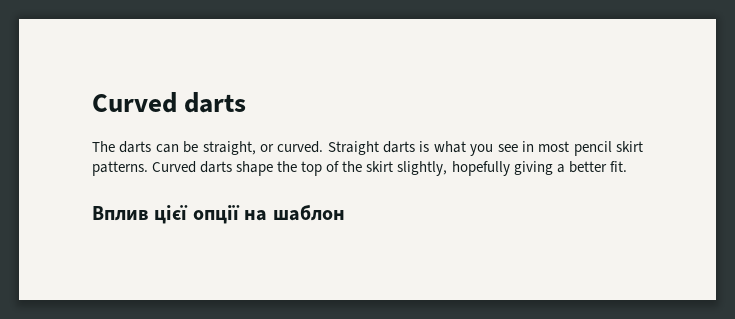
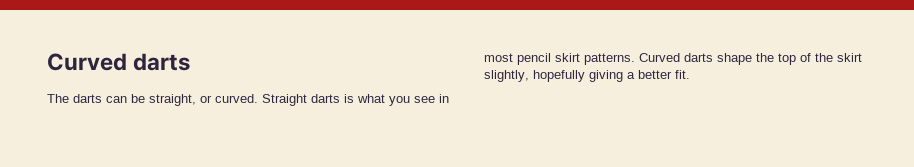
- Вплив цієї опції на шаблон

